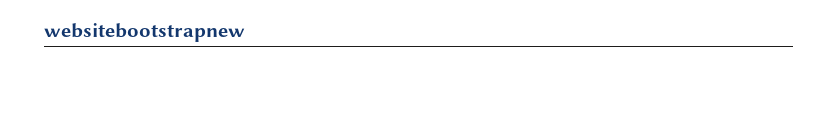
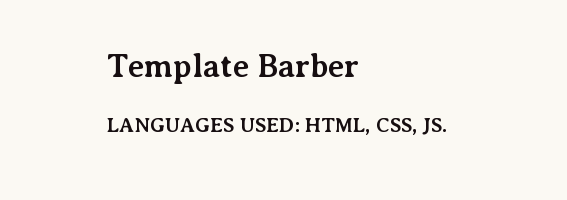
- websitebootstrapnew
+ Template Barber
+ LANGUAGES USED: HTML, CSS, JS.

